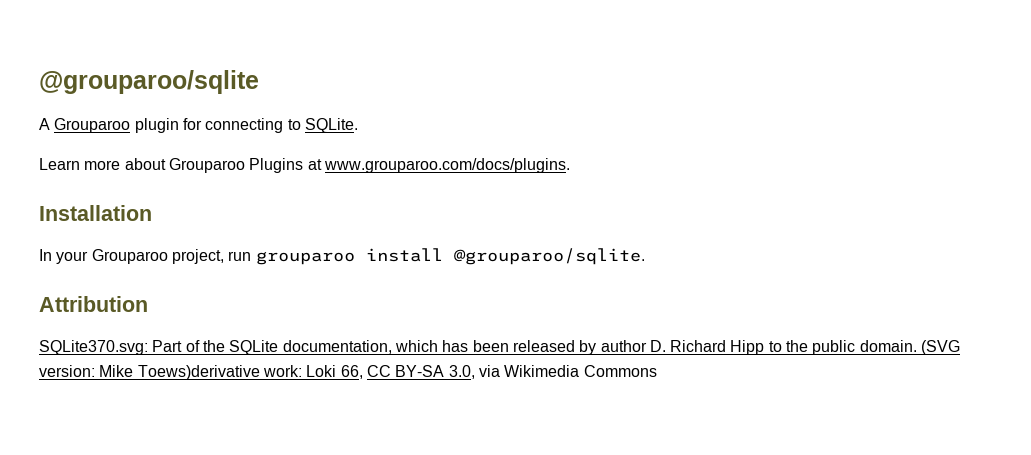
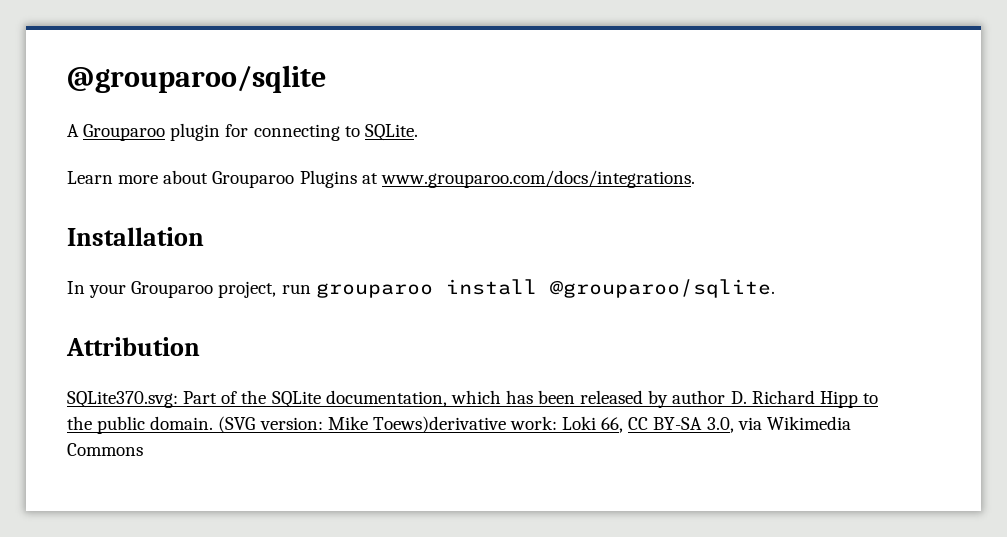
- Learn more about Grouparoo Plugins at www.grouparoo.com/docs/plugins.
+ Learn more about Grouparoo Plugins at www.grouparoo.com/docs/integrations.

